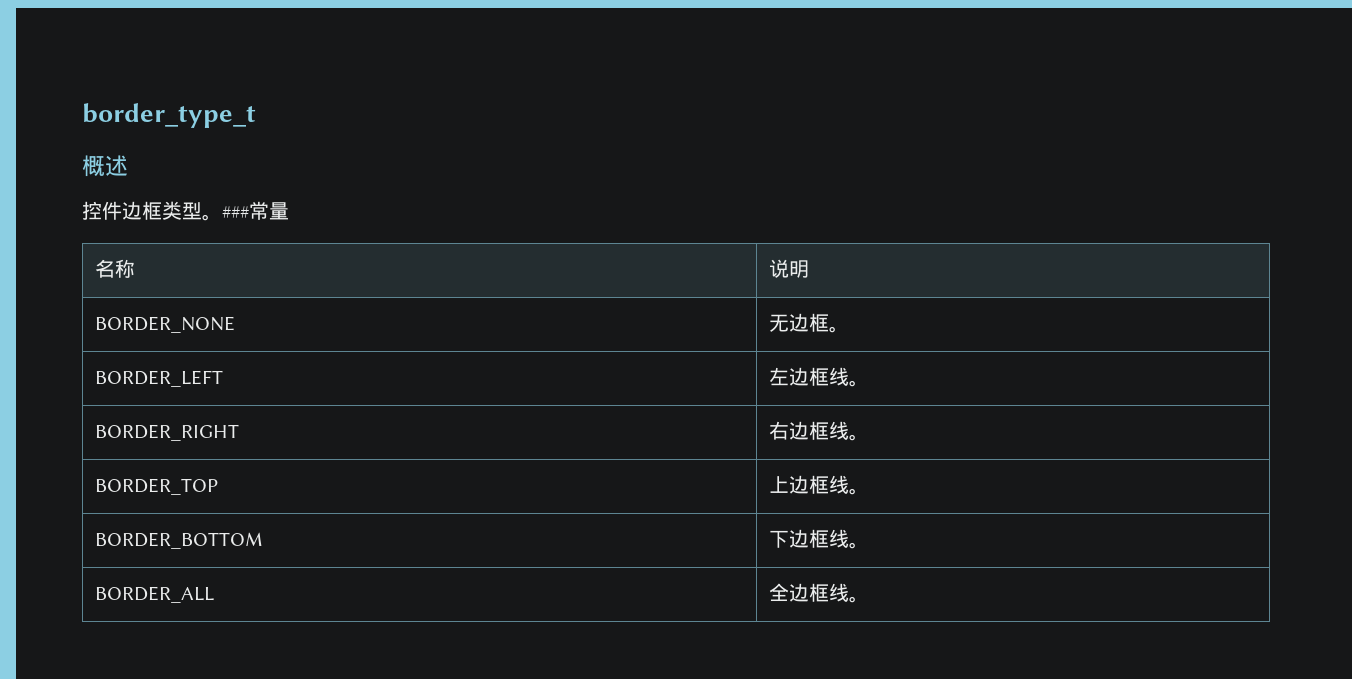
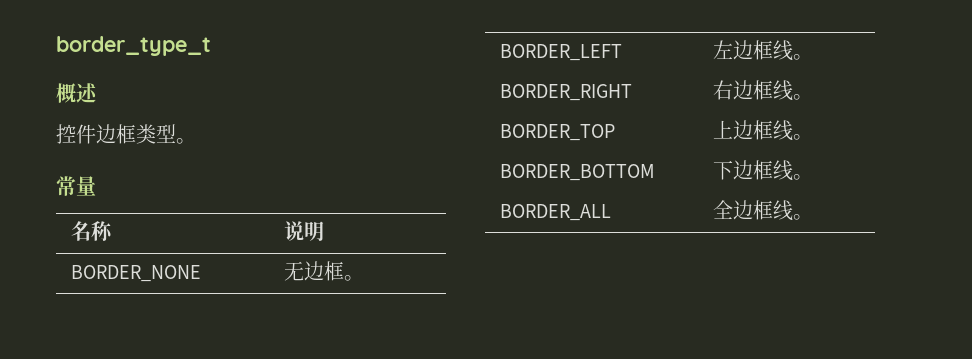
- 控件边框类型。###常量
+ 控件边框类型。
+ 常量

